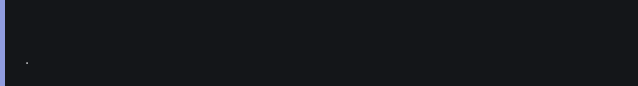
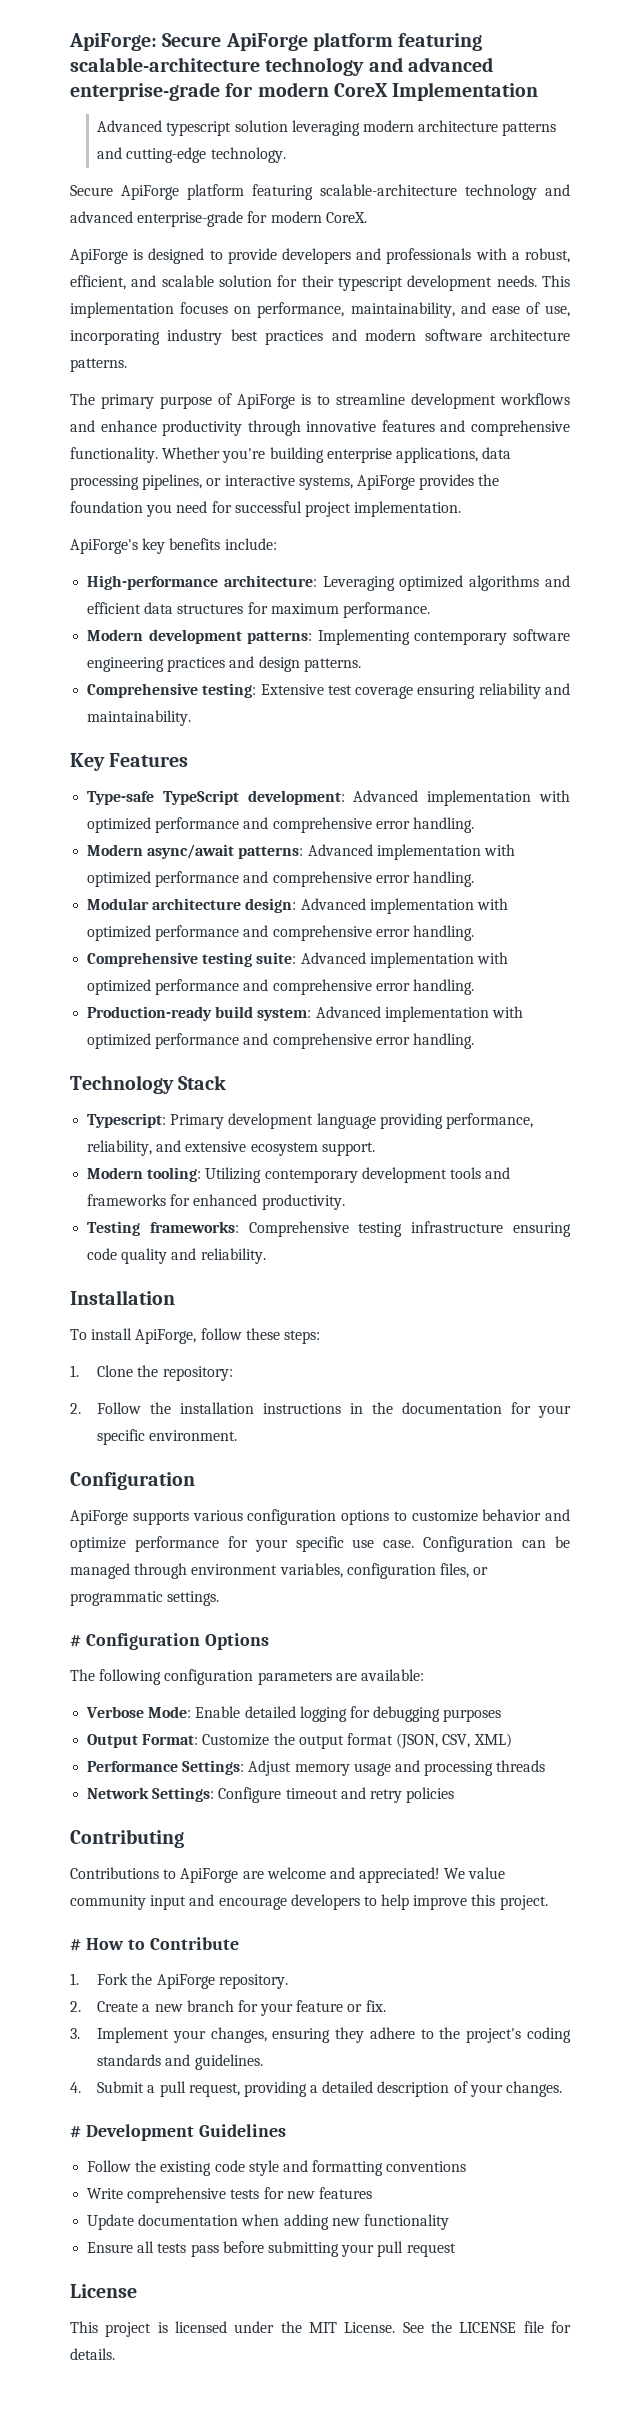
- .
+ ApiForge: Secure ApiForge platform featuring scalable-architecture technology and advanced enterprise-grade for modern CoreX Implementation
+ Advanced typescript solution leveraging modern architecture patterns and cutting-edge technology.
+ Secure ApiForge platform featuring scalable-architecture technology and advanced enterprise-grade for modern CoreX.
+ ApiForge is designed to provide developers and professionals with a robust, efficient, and scalable solution for their typescript development needs. This implementation focuses on performance, maintainability, and ease of use, incorporating industry best practices and modern software architecture patterns.
+ The primary purpose of ApiForge is to streamline development workflows and enhance productivity through innovative features and comprehensive functionality. Whether you're building enterprise applications, data processing pipelines, or interactive systems, ApiForge provides the foundation you need for successful project implementation.
+ ApiForge's key benefits include:
+ High-performance architecture: Leveraging optimized algorithms and efficient data structures for maximum performance.
+ Modern development patterns: Implementing contemporary software engineering practices and design patterns.
+ Comprehensive testing: Extensive test coverage ensuring reliability and maintainability.
+ Key Features
+ Type-safe TypeScript development: Advanced implementation with optimized performance and comprehensive error handling.
+ Modern async/await patterns: Advanced implementation with optimized performance and comprehensive error handling.
+ Modular architecture design: Advanced implementation with optimized performance and comprehensive error handling.
+ Comprehensive testing suite: Advanced implementation with optimized performance and comprehensive error handling.
+ Production-ready build system: Advanced implementation with optimized performance and comprehensive error handling.
+ Technology Stack
+ Typescript: Primary development language providing performance, reliability, and extensive ecosystem support.
+ Modern tooling: Utilizing contemporary development tools and frameworks for enhanced productivity.
+ Testing frameworks: Comprehensive testing infrastructure ensuring code quality and reliability.
+ Installation
+ To install ApiForge, follow these steps:
+ 1. Clone the repository:
+ 2. Follow the installation instructions in the documentation for your specific environment.
+ Configuration
+ ApiForge supports various configuration options to customize behavior and optimize performance for your specific use case. Configuration can be managed through environment variables, configuration files, or programmatic settings.
+ # Configuration Options
+ The following configuration parameters are available:
+ Verbose Mode: Enable detailed logging for debugging purposes
+ Output Format: Customize the output format (JSON, CSV, XML)
+ Performance Settings: Adjust memory usage and processing threads
+ Network Settings: Configure timeout and retry policies
+ Contributing
+ Contributions to ApiForge are welcome and appreciated! We value community input and encourage developers to help improve this project.
+ # How to Contribute
+ 1. Fork the ApiForge repository.
+ 2. Create a new branch for your feature or fix.
+ 3. Implement your changes, ensuring they adhere to the project's coding standards and guidelines.
+ 4. Submit a pull request, providing a detailed description of your changes.
+ # Development Guidelines
+ Follow the existing code style and formatting conventions
+ Write comprehensive tests for new features
+ Update documentation when adding new functionality
+ Ensure all tests pass before submitting your pull request
+ License
+ This project is licensed under the MIT License. See the LICENSE file for details.

